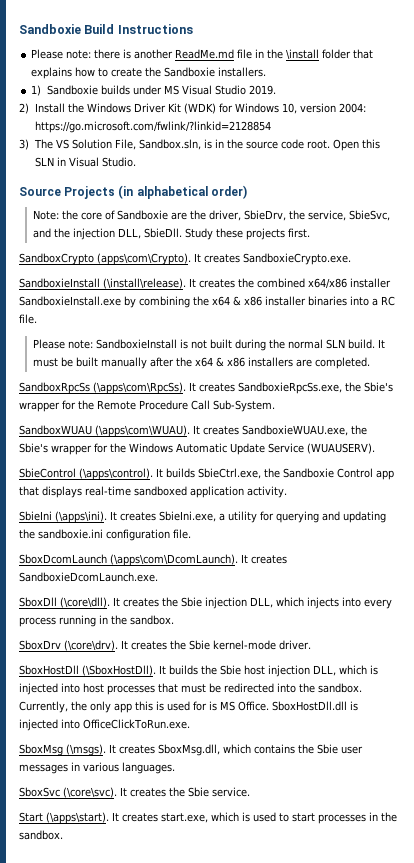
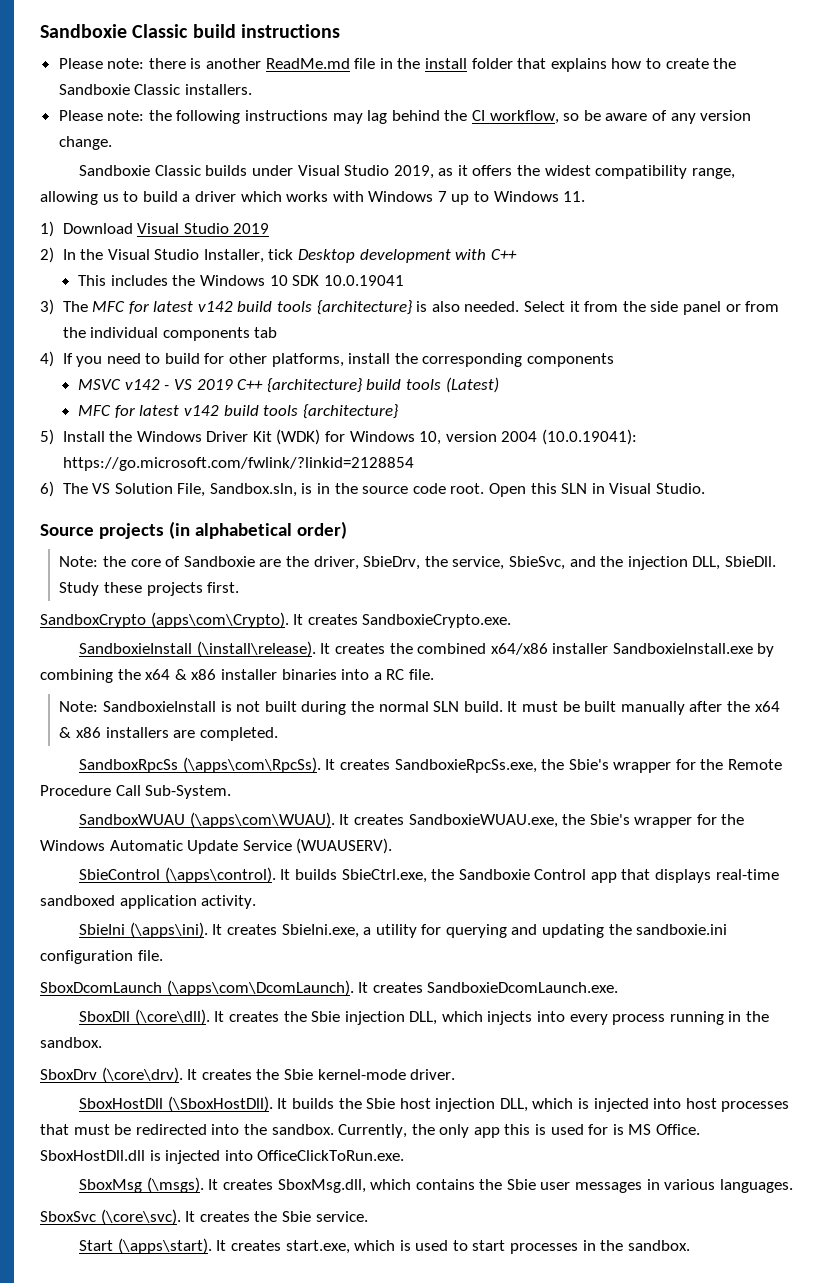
- Sandboxie Build Instructions
+ Sandboxie Classic build instructions
- Please note: there is another ReadMe.md file in the \install folder that explains how to create the Sandboxie installers.
+ Please note: there is another ReadMe.md file in the install folder that explains how to create the Sandboxie Classic installers.
- 1) Sandboxie builds under MS Visual Studio 2019.
- 2) Install the Windows Driver Kit (WDK) for Windows 10, version 2004: https://go.microsoft.com/fwlink/?linkid=2128854
+ Please note: the following instructions may lag behind the CI workflow, so be aware of any version change.
+ Sandboxie Classic builds under Visual Studio 2019, as it offers the widest compatibility range, allowing us to build a driver which works with Windows 7 up to Windows 11.
+ 1) Download Visual Studio 2019
+ 2) In the Visual Studio Installer, tick Desktop development with C++
+ This includes the Windows 10 SDK 10.0.19041
+ 3) The MFC for latest v142 build tools {architecture} is also needed. Select it from the side panel or from the individual components tab
+ 4) If you need to build for other platforms, install the corresponding components
+ MSVC v142 - VS 2019 C++ {architecture} build tools (Latest)
+ MFC for latest v142 build tools {architecture}
+ 5) Install the Windows Driver Kit (WDK) for Windows 10, version 2004 (10.0.19041): https://go.microsoft.com/fwlink/?linkid=2128854
- 3) The VS Solution File, Sandbox.sln, is in the source code root.
+ 6) The VS Solution File, Sandbox.sln, is in the source code root.
- Source Projects (in alphabetical order)
+ Source projects (in alphabetical order)
- Please note: SandboxieInstall is not built during the normal SLN build.
+ Note: SandboxieInstall is not built during the normal SLN build.

